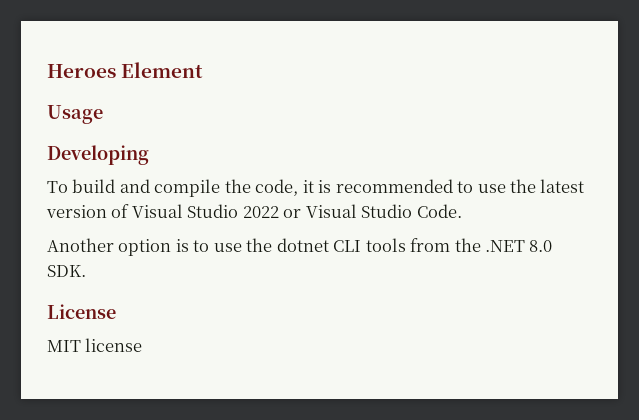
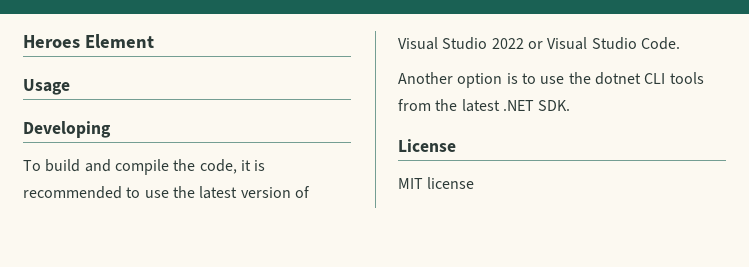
- Another option is to use the dotnet CLI tools from the .NET 8.0 SDK.
+ Another option is to use the dotnet CLI tools from the latest .NET SDK.

